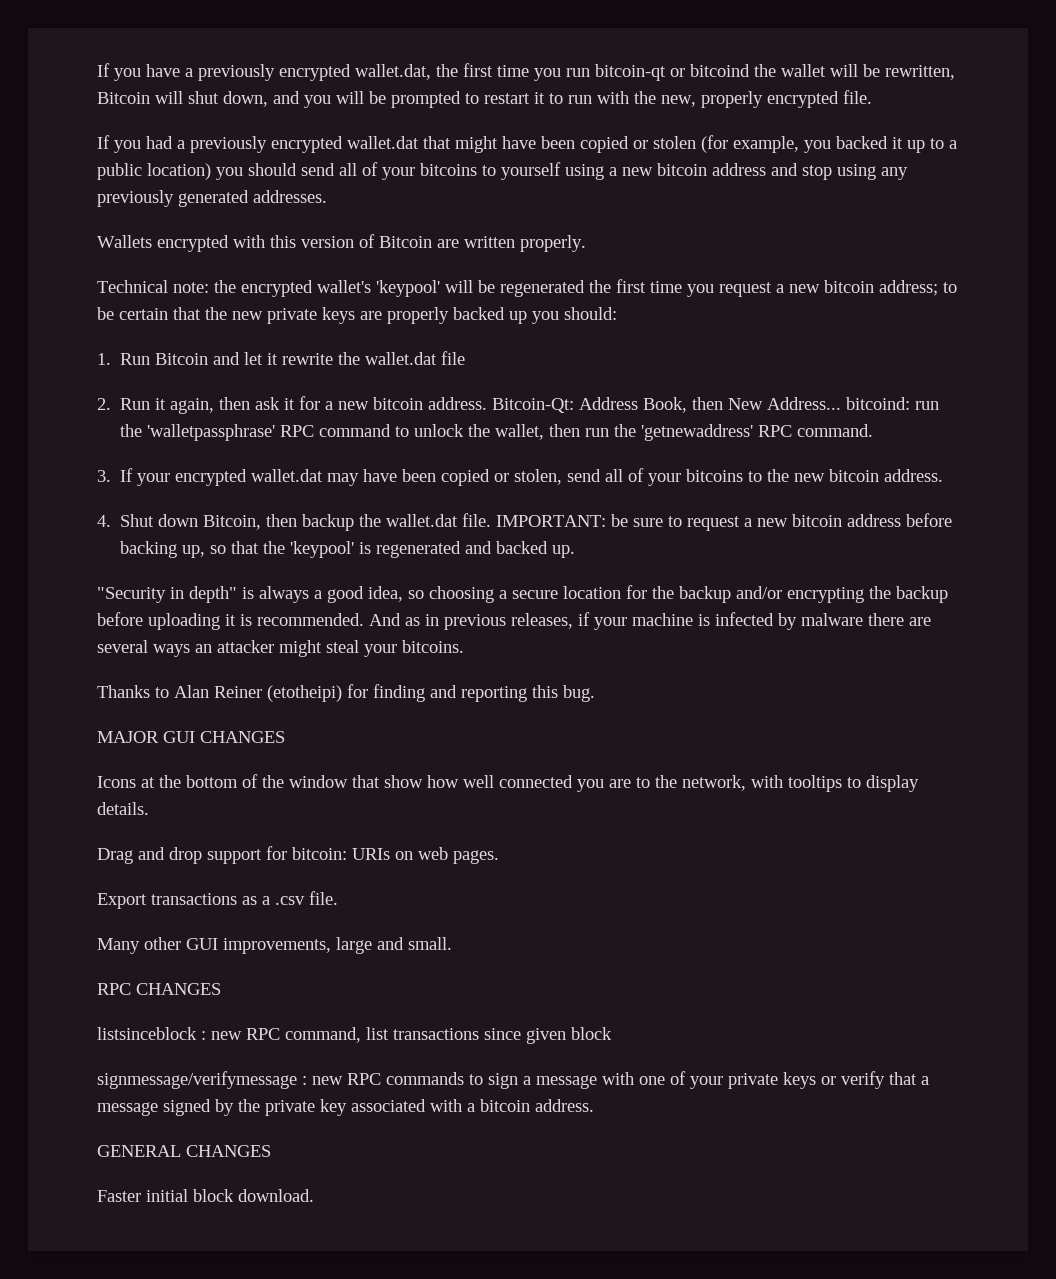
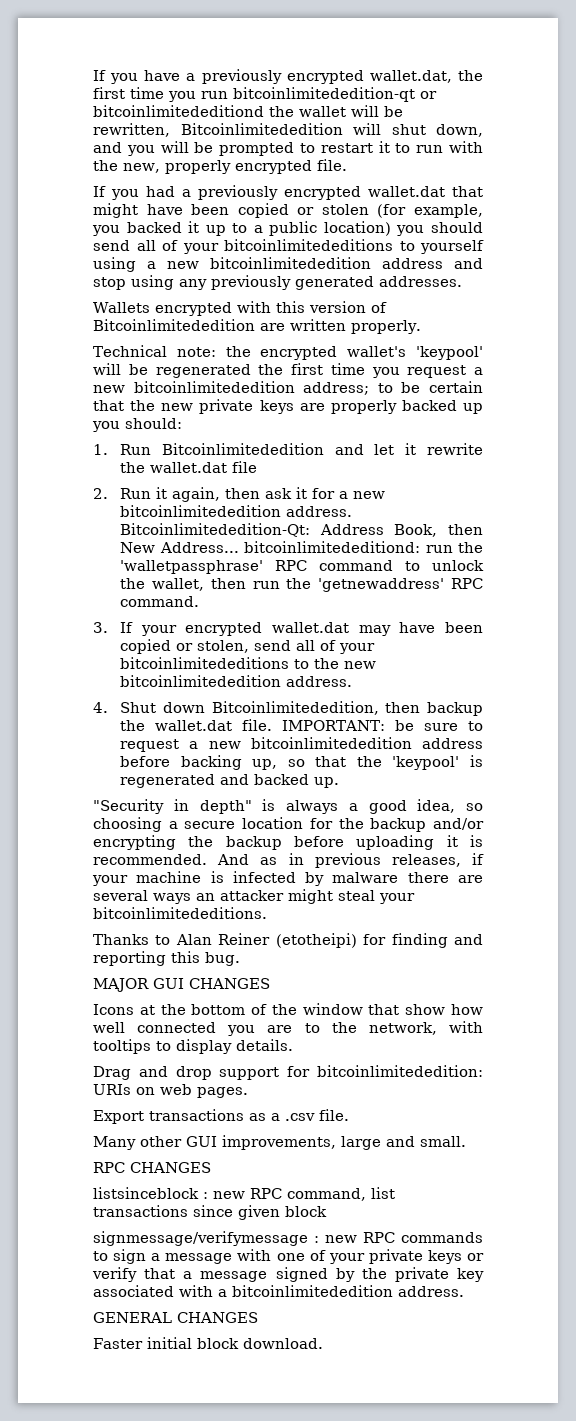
- If you have a previously encrypted wallet.dat, the first time you run bitcoin-qt or bitcoind the wallet will be rewritten, Bitcoin will shut down, and you will be prompted to restart it to run with the new, properly encrypted file.
+ If you have a previously encrypted wallet.dat, the first time you run bitcoinlimitededition-qt or bitcoinlimitededitiond the wallet will be rewritten, Bitcoinlimitededition will shut down, and you will be prompted to restart it to run with the new, properly encrypted file.
- If you had a previously encrypted wallet.dat that might have been copied or stolen (for example, you backed it up to a public location) you should send all of your bitcoins to yourself using a new bitcoin address and stop using any previously generated addresses.
+ If you had a previously encrypted wallet.dat that might have been copied or stolen (for example, you backed it up to a public location) you should send all of your bitcoinlimitededitions to yourself using a new bitcoinlimitededition address and stop using any previously generated addresses.
- Wallets encrypted with this version of Bitcoin are written properly.
+ Wallets encrypted with this version of Bitcoinlimitededition are written properly.
- Technical note: the encrypted wallet's 'keypool' will be regenerated the first time you request a new bitcoin address; to be certain that the new private keys are properly backed up you should:
+ Technical note: the encrypted wallet's 'keypool' will be regenerated the first time you request a new bitcoinlimitededition address; to be certain that the new private keys are properly backed up you should:
- 1. Run Bitcoin and let it rewrite the wallet.dat file
+ 1. Run Bitcoinlimitededition and let it rewrite the wallet.dat file
- 2. Run it again, then ask it for a new bitcoin address. Bitcoin-Qt: Address Book, then New Address... bitcoind: run the 'walletpassphrase' RPC command to unlock the wallet, then run the 'getnewaddress' RPC command.
+ 2. Run it again, then ask it for a new bitcoinlimitededition address. Bitcoinlimitededition-Qt: Address Book, then New Address... bitcoinlimitededitiond: run the 'walletpassphrase' RPC command to unlock the wallet, then run the 'getnewaddress' RPC command.
- 3. If your encrypted wallet.dat may have been copied or stolen, send all of your bitcoins to the new bitcoin address.
+ 3. If your encrypted wallet.dat may have been copied or stolen, send all of your bitcoinlimitededitions to the new bitcoinlimitededition address.
- 4. Shut down Bitcoin, then backup the wallet.dat file.
+ 4. Shut down Bitcoinlimitededition, then backup the wallet.dat file.
- IMPORTANT: be sure to request a new bitcoin address before backing up, so that the 'keypool' is regenerated and backed up.
+ IMPORTANT: be sure to request a new bitcoinlimitededition address before backing up, so that the 'keypool' is regenerated and backed up.
- And as in previous releases, if your machine is infected by malware there are several ways an attacker might steal your bitcoins.
+ And as in previous releases, if your machine is infected by malware there are several ways an attacker might steal your bitcoinlimitededitions.
- Drag and drop support for bitcoin: URIs on web pages.
+ Drag and drop support for bitcoinlimitededition: URIs on web pages.
- signmessage/verifymessage : new RPC commands to sign a message with one of your private keys or verify that a message signed by the private key associated with a bitcoin address.
+ signmessage/verifymessage : new RPC commands to sign a message with one of your private keys or verify that a message signed by the private key associated with a bitcoinlimitededition address.

